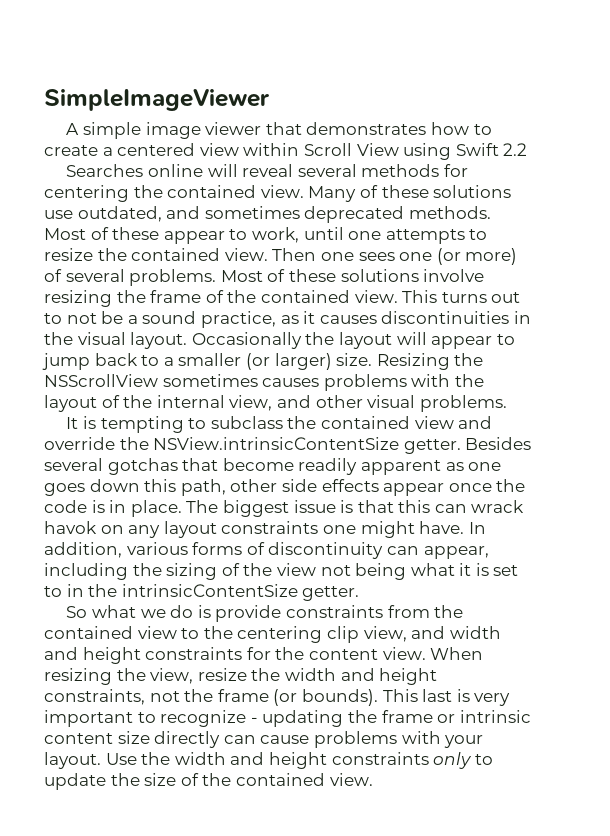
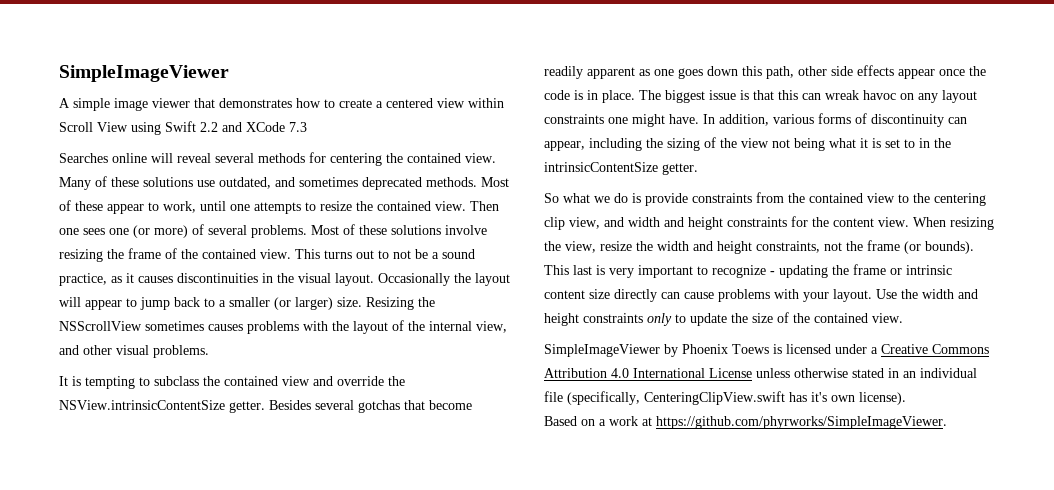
- A simple image viewer that demonstrates how to create a centered view within Scroll View using Swift 2.2
+ A simple image viewer that demonstrates how to create a centered view within Scroll View using Swift 2.2 and XCode 7.3
- The biggest issue is that this can wrack havok on any layout constraints one might have.
+ The biggest issue is that this can wreak havoc on any layout constraints one might have.
+ SimpleImageViewer by Phoenix Toews is licensed under a Creative Commons Attribution 4.0 International License unless otherwise stated in an individual file (specifically, CenteringClipView.swift has it's own license).
+ Based on a work at https://github.com/phyrworks/SimpleImageViewer.

